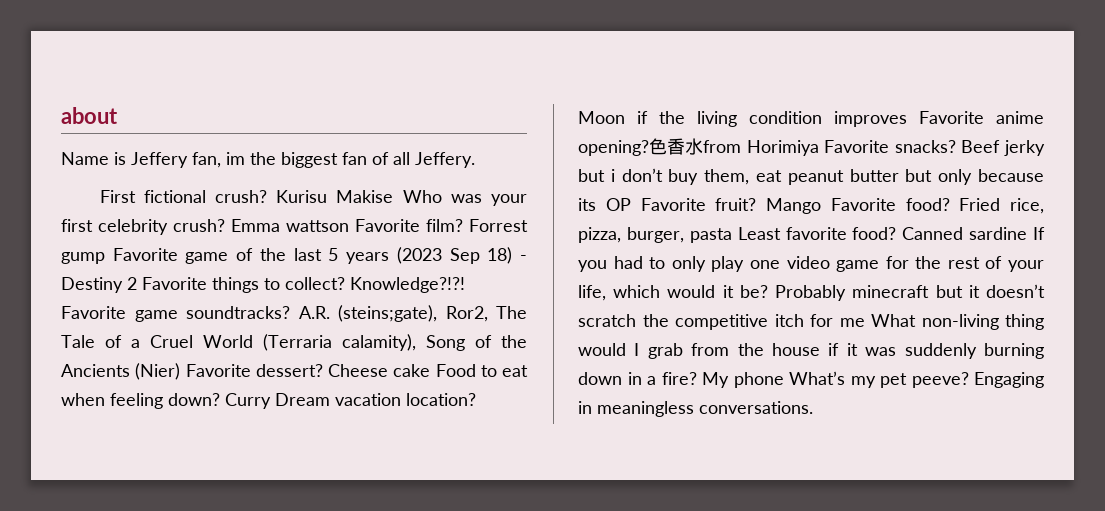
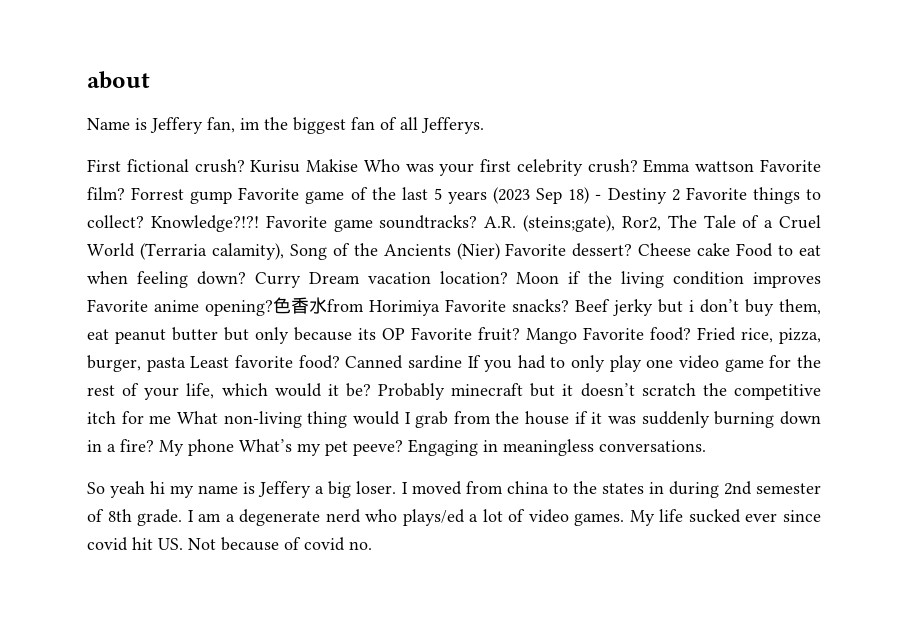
- Name is Jeffery fan, im the biggest fan of all Jeffery.
+ Name is Jeffery fan, im the biggest fan of all Jefferys.
+ So yeah hi my name is Jeffery a big loser. I moved from china to the states in during 2nd semester of 8th grade. I am a degenerate nerd who plays/ed a lot of video games. My life sucked ever since covid hit US. Not because of covid no.

